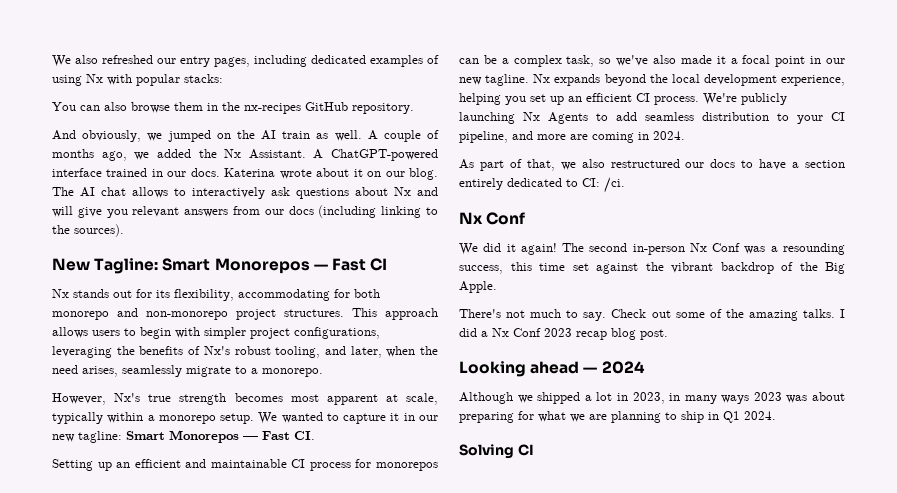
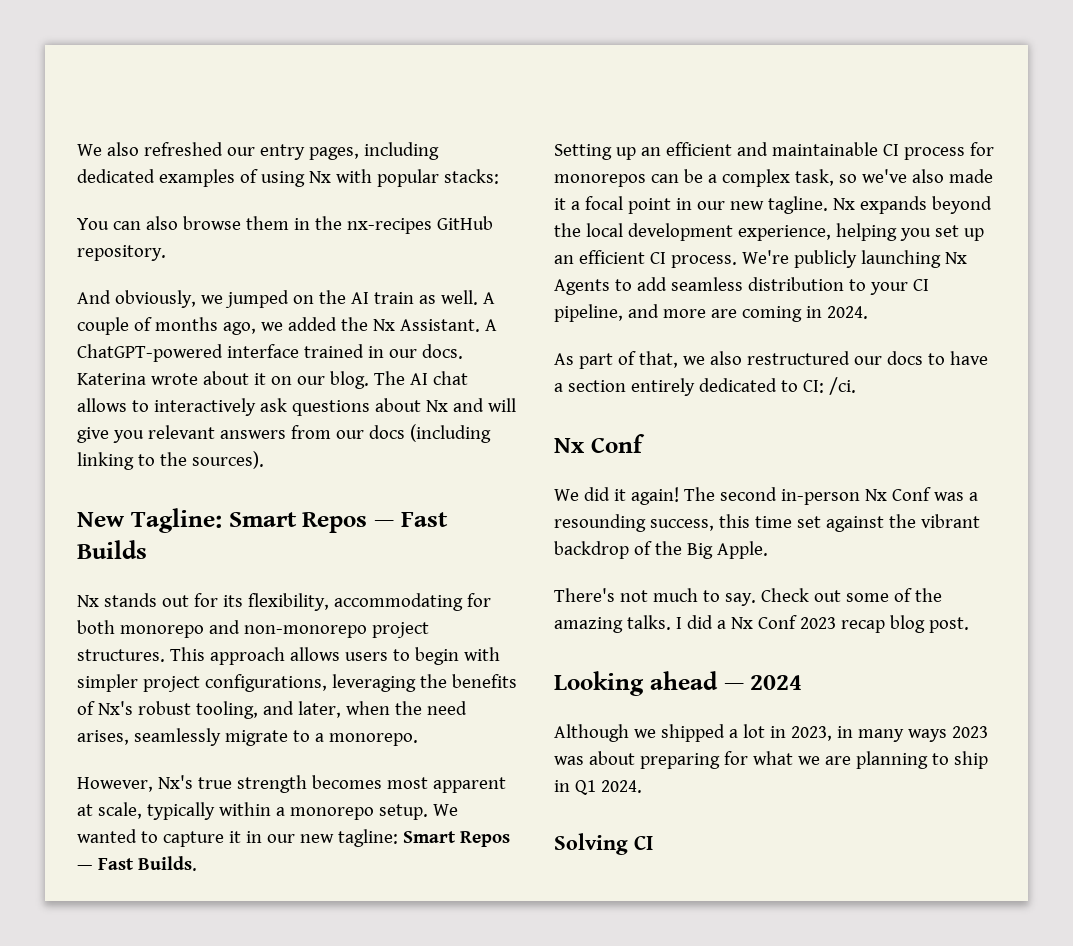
- New Tagline: Smart Monorepos — Fast CI
+ New Tagline: Smart Repos — Fast Builds
- We wanted to capture it in our new tagline: Smart Monorepos — Fast CI.
+ We wanted to capture it in our new tagline: Smart Repos — Fast Builds.

